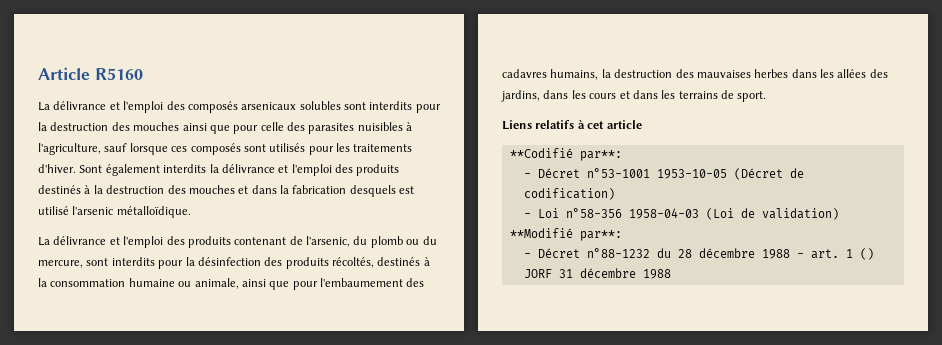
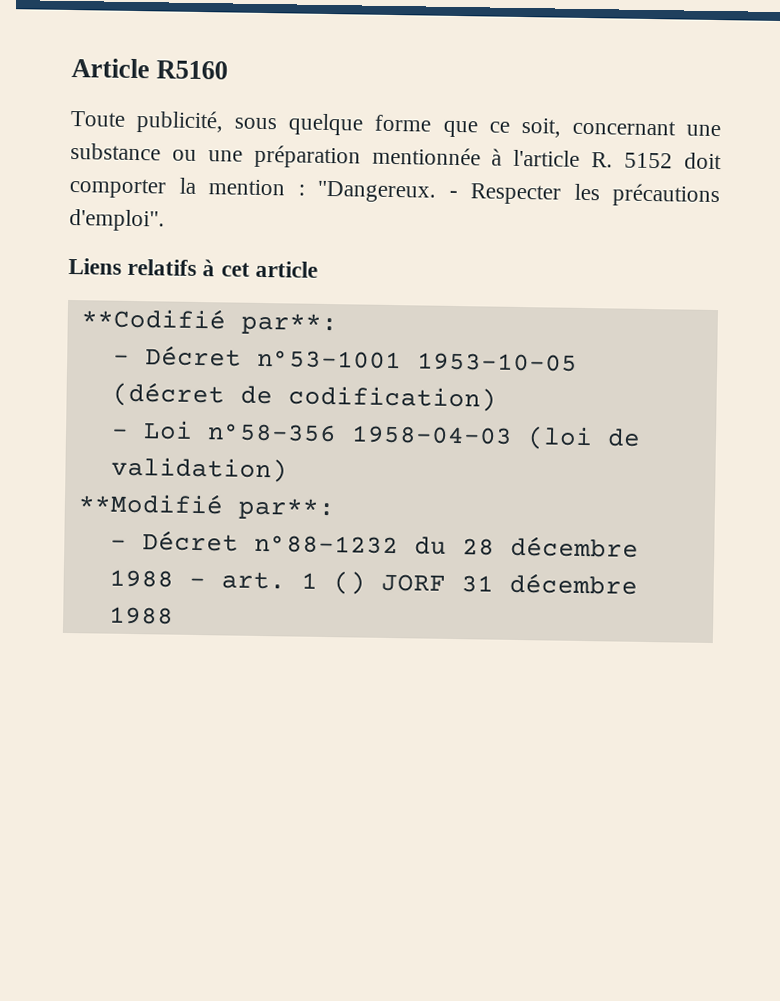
- La délivrance et l'emploi des composés arsenicaux solubles sont interdits pour la destruction des mouches ainsi que pour celle des parasites nuisibles à l'agriculture, sauf lorsque ces composés sont utilisés pour les traitements d'hiver. Sont également interdits la délivrance et l'emploi des produits destinés à la destruction des mouches et dans la fabrication desquels est utilisé l'arsenic métalloïdique.
- La délivrance et l'emploi des produits contenant de l'arsenic, du plomb ou du mercure, sont interdits pour la désinfection des produits récoltés, destinés à la consommation humaine ou animale, ainsi que pour l'embaumement des cadavres humains, la destruction des mauvaises herbes dans les allées des jardins, dans les cours et dans les terrains de sport.
+ Toute publicité, sous quelque forme que ce soit, concernant une substance ou une préparation mentionnée à l'article R. 5152 doit comporter la mention : "Dangereux. - Respecter les précautions d'emploi".
- - Décret n°53-1001 1953-10-05 (Décret de codification)
+ - Décret n°53-1001 1953-10-05 (décret de codification)
- - Loi n°58-356 1958-04-03 (Loi de validation)
+ - Loi n°58-356 1958-04-03 (loi de validation)

